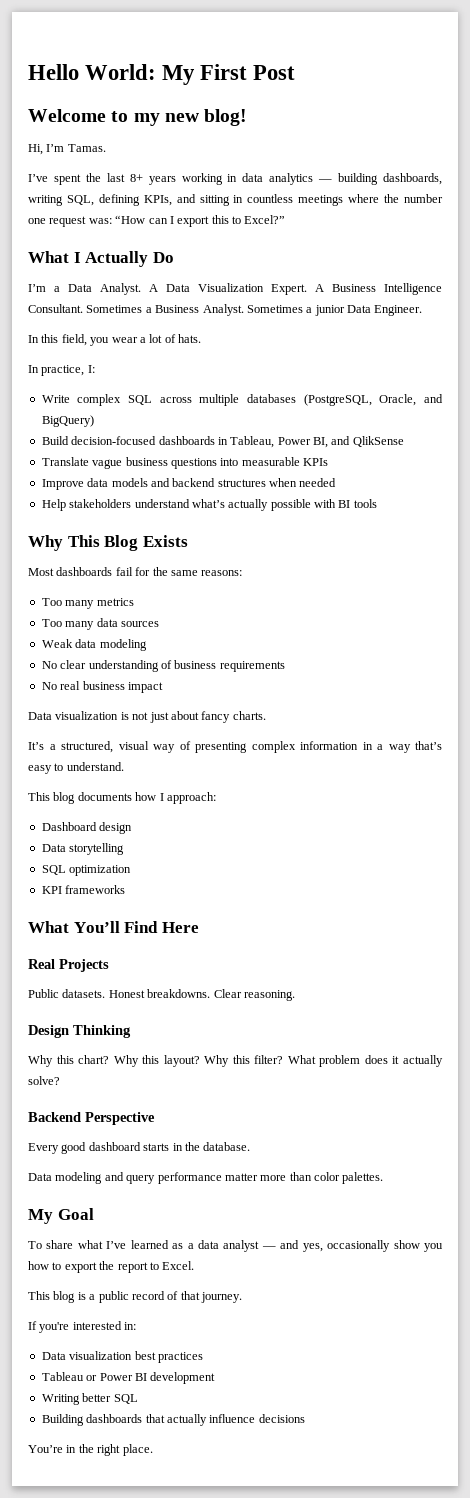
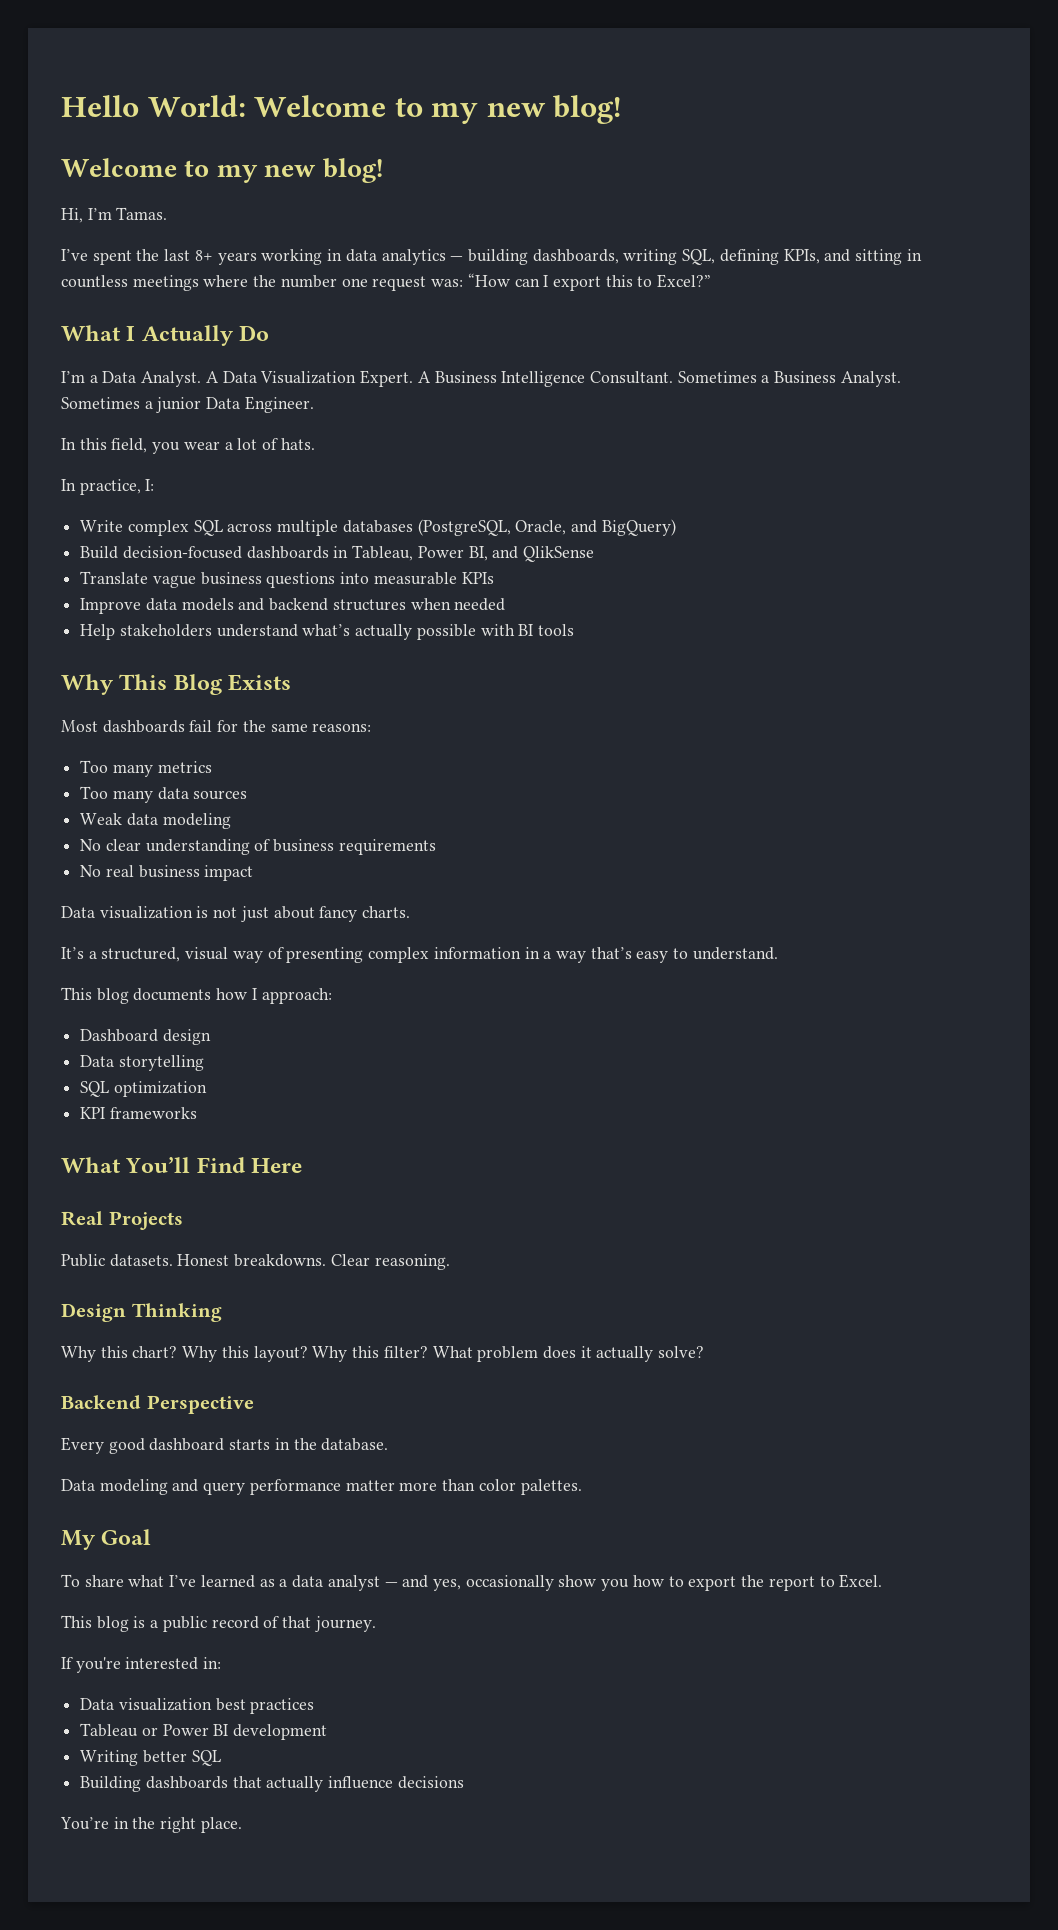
- Hello World: My First Post
+ Hello World: Welcome to my new blog!

